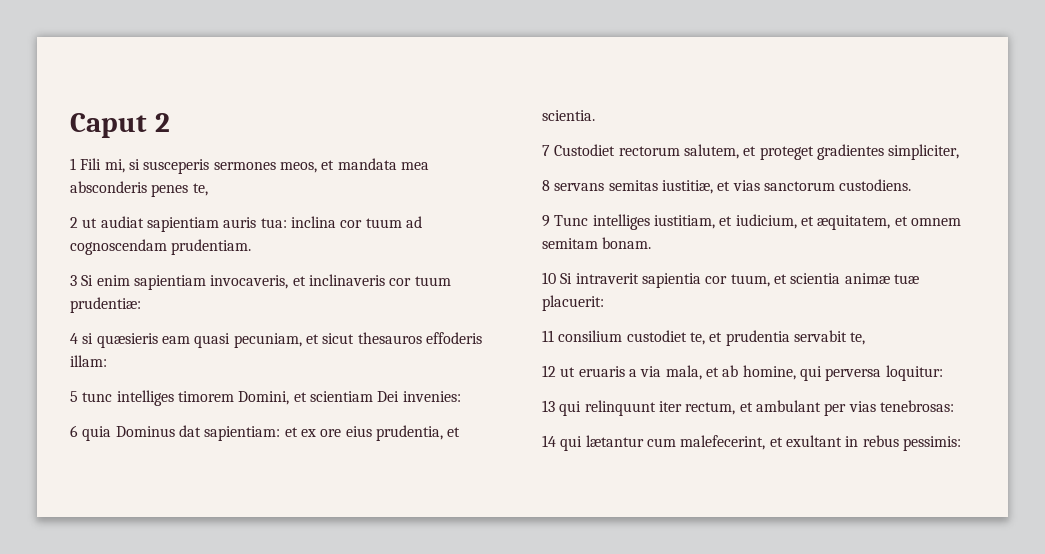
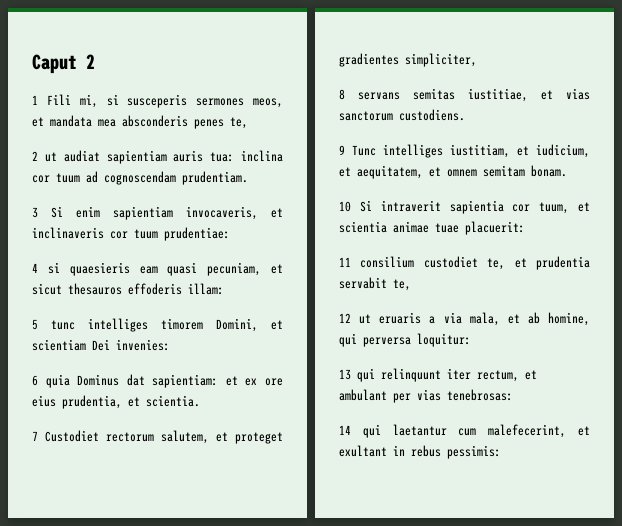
- 3 Si enim sapientiam invocaveris, et inclinaveris cor tuum prudentiæ:
+ 3 Si enim sapientiam invocaveris, et inclinaveris cor tuum prudentiae:
- 4 si quæsieris eam quasi pecuniam, et sicut thesauros effoderis illam:
+ 4 si quaesieris eam quasi pecuniam, et sicut thesauros effoderis illam:
- 8 servans semitas iustitiæ, et vias sanctorum custodiens.
+ 8 servans semitas iustitiae, et vias sanctorum custodiens.
- 9 Tunc intelliges iustitiam, et iudicium, et æquitatem, et omnem semitam bonam.
+ 9 Tunc intelliges iustitiam, et iudicium, et aequitatem, et omnem semitam bonam.
- 10 Si intraverit sapientia cor tuum, et scientia animæ tuæ placuerit:
+ 10 Si intraverit sapientia cor tuum, et scientia animae tuae placuerit:
- 14 qui lætantur cum malefecerint, et exultant in rebus pessimis:
+ 14 qui laetantur cum malefecerint, et exultant in rebus pessimis:

